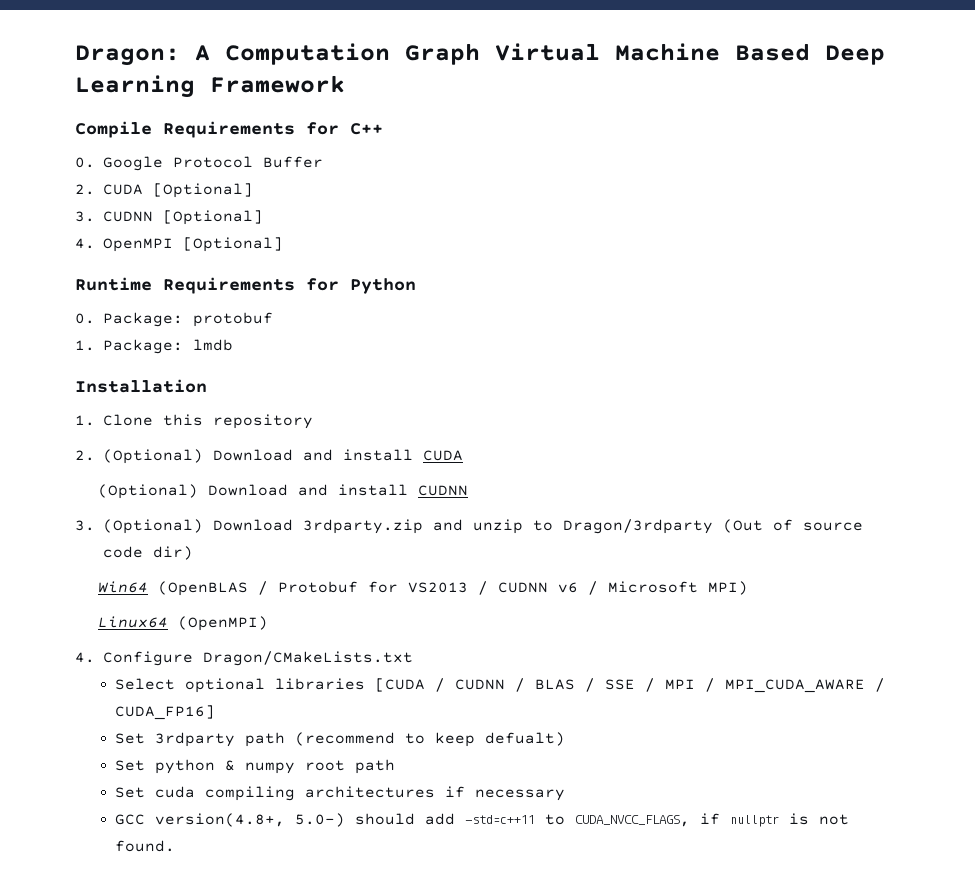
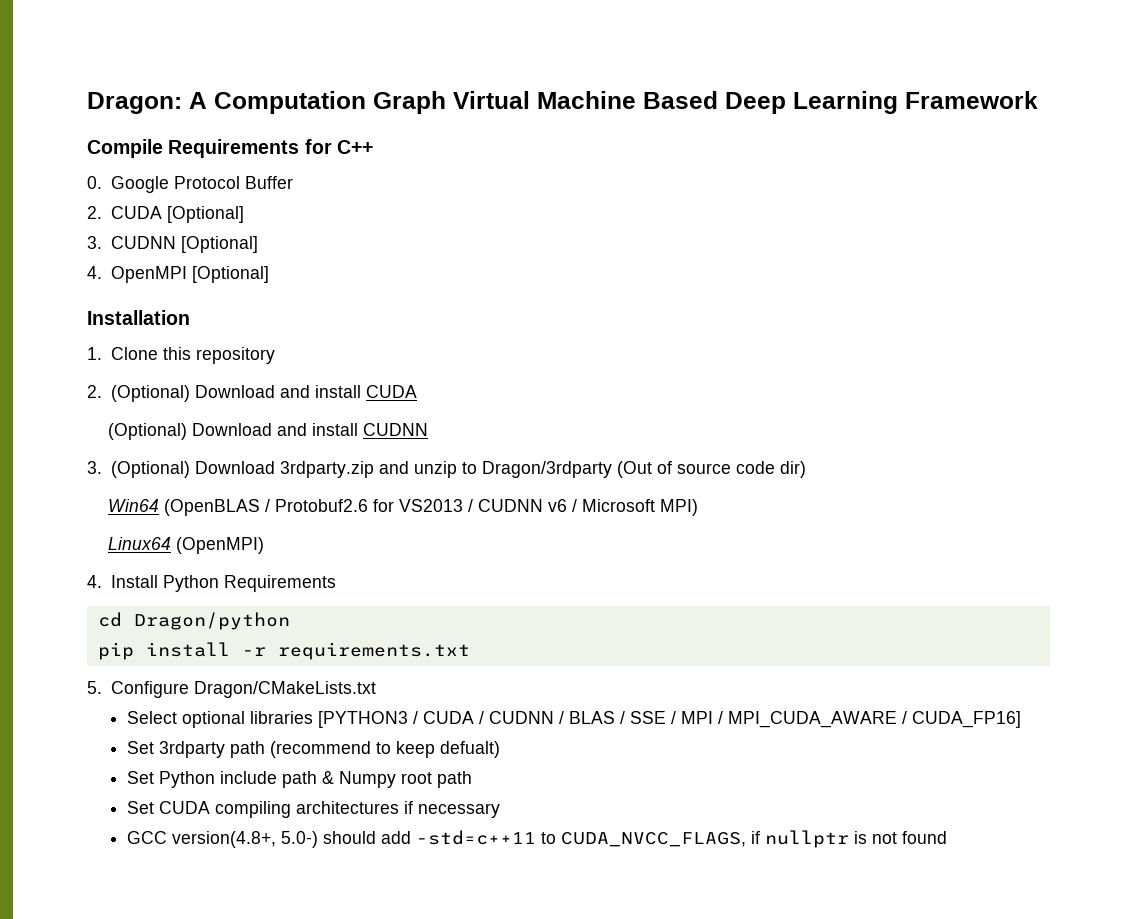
- Runtime Requirements for Python
- 0. Package: protobuf
- 1. Package: lmdb
- Win64 (OpenBLAS / Protobuf for VS2013 / CUDNN v6 / Microsoft MPI)
+ Win64 (OpenBLAS / Protobuf2.6 for VS2013 / CUDNN v6 / Microsoft MPI)
- 4. Configure Dragon/CMakeLists.txt
+ 4. Install Python Requirements
+ cd Dragon/python
+ pip install -r requirements.txt
+ 5. Configure Dragon/CMakeLists.txt
- Select optional libraries [CUDA / CUDNN / BLAS / SSE / MPI / MPI_CUDA_AWARE / CUDA_FP16]
+ Select optional libraries [PYTHON3 / CUDA / CUDNN / BLAS / SSE / MPI / MPI_CUDA_AWARE / CUDA_FP16]
- Set python & numpy root path
+ Set Python include path & Numpy root path
- Set cuda compiling architectures if necessary
+ Set CUDA compiling architectures if necessary
- GCC version(4.8+, 5.0-) should add -std=c++11 to CUDA_NVCC_FLAGS, if nullptr is not found.
+ GCC version(4.8+, 5.0-) should add -std=c++11 to CUDA_NVCC_FLAGS, if nullptr is not found

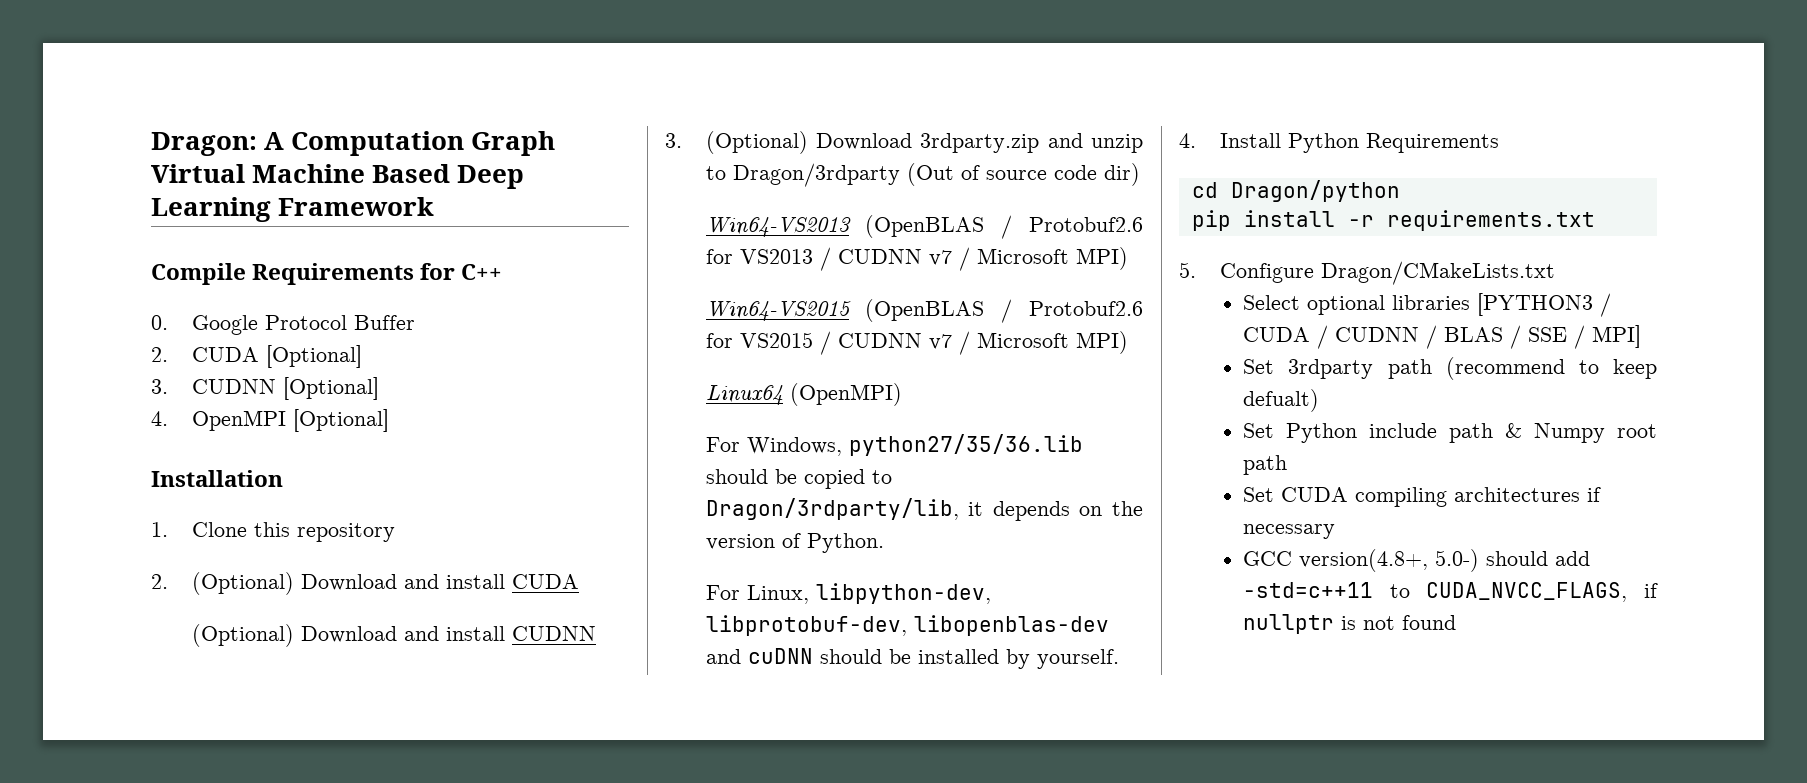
- Win64 (OpenBLAS / Protobuf2.6 for VS2013 / CUDNN v6 / Microsoft MPI)
+ Win64-VS2013 (OpenBLAS / Protobuf2.6 for VS2013 / CUDNN v7 / Microsoft MPI)
+ Win64-VS2015 (OpenBLAS / Protobuf2.6 for VS2015 / CUDNN v7 / Microsoft MPI)
+ For Windows, python27/35/36.lib should be copied to Dragon/3rdparty/lib, it depends on the version of Python.
+ For Linux, libpython-dev, libprotobuf-dev, libopenblas-dev and cuDNN should be installed by yourself.
- Select optional libraries [PYTHON3 / CUDA / CUDNN / BLAS / SSE / MPI / MPI_CUDA_AWARE / CUDA_FP16]
+ Select optional libraries [PYTHON3 / CUDA / CUDNN / BLAS / SSE / MPI]

